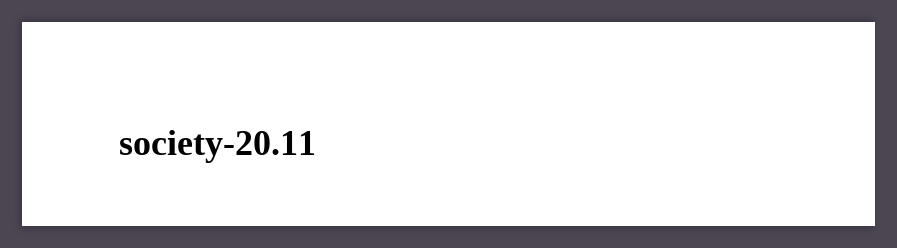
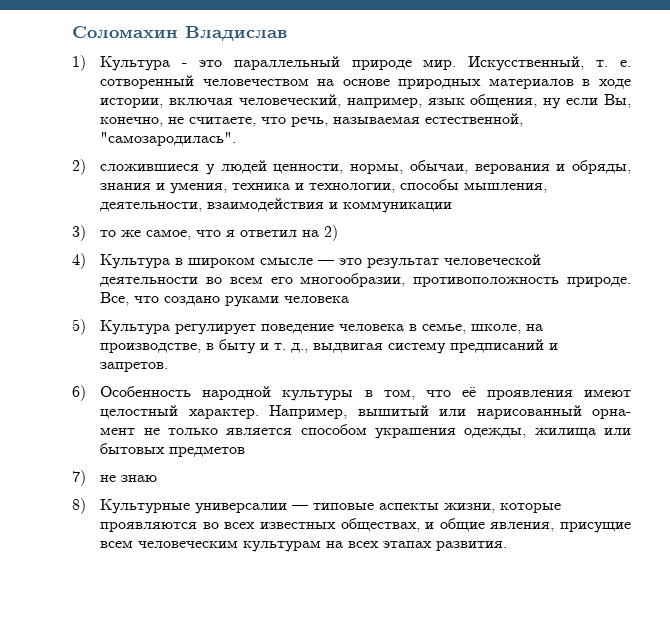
- society-20.11
+ Соломахин Владислав
+ 1) Культура - это параллельный природе мир. Искусственный, т. е. сотворенный человечеством на основе природных материалов в ходе истории, включая человеческий, например, язык общения, ну если Вы, конечно, не считаете, что речь, называемая естественной, "самозародилась".
+ 2) сложившиеся у людей ценности, нормы, обычаи, верования и обряды, знания и умения, техника и технологии, способы мышления, деятельности, взаимодействия и коммуникации
+ 3) то же самое, что я ответил на 2)
+ 4) Культура в широком смысле — это результат человеческой деятельности во всем его многообразии, противоположность природе. Все, что создано руками человека
+ 5) Культура регулирует поведение человека в семье, школе, на производстве, в быту и т. д., выдвигая систему предписаний и запретов.
+ 6) Особенность народной культуры в том, что её проявления имеют целостный характер. Например, вышитый или нарисованный орна- мент не только является способом украшения одежды, жилища или бытовых предметов
+ 7) не знаю
+ 8) Культурные универсалии — типовые аспекты жизни, которые проявляются во всех известных обществах, и общие явления, присущие всем человеческим культурам на всех этапах развития.

